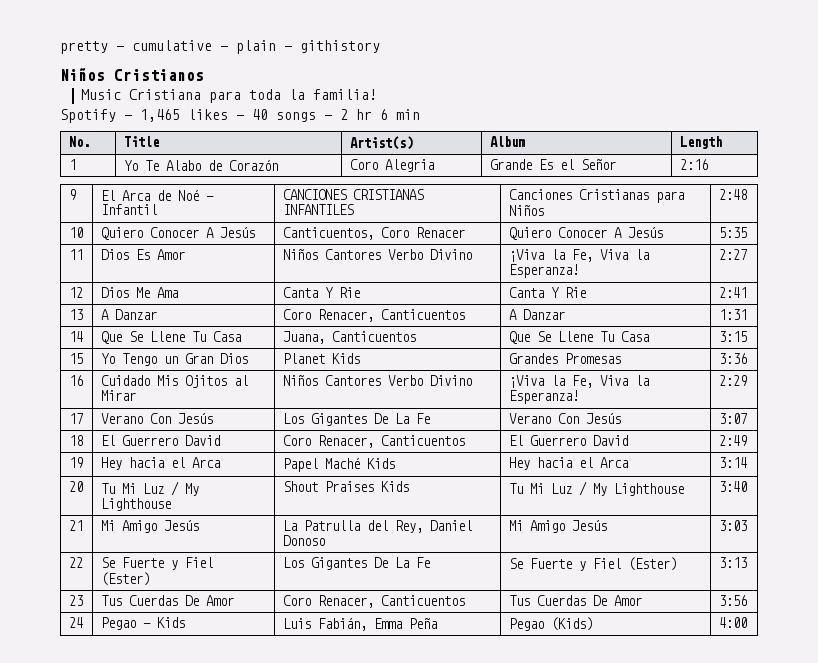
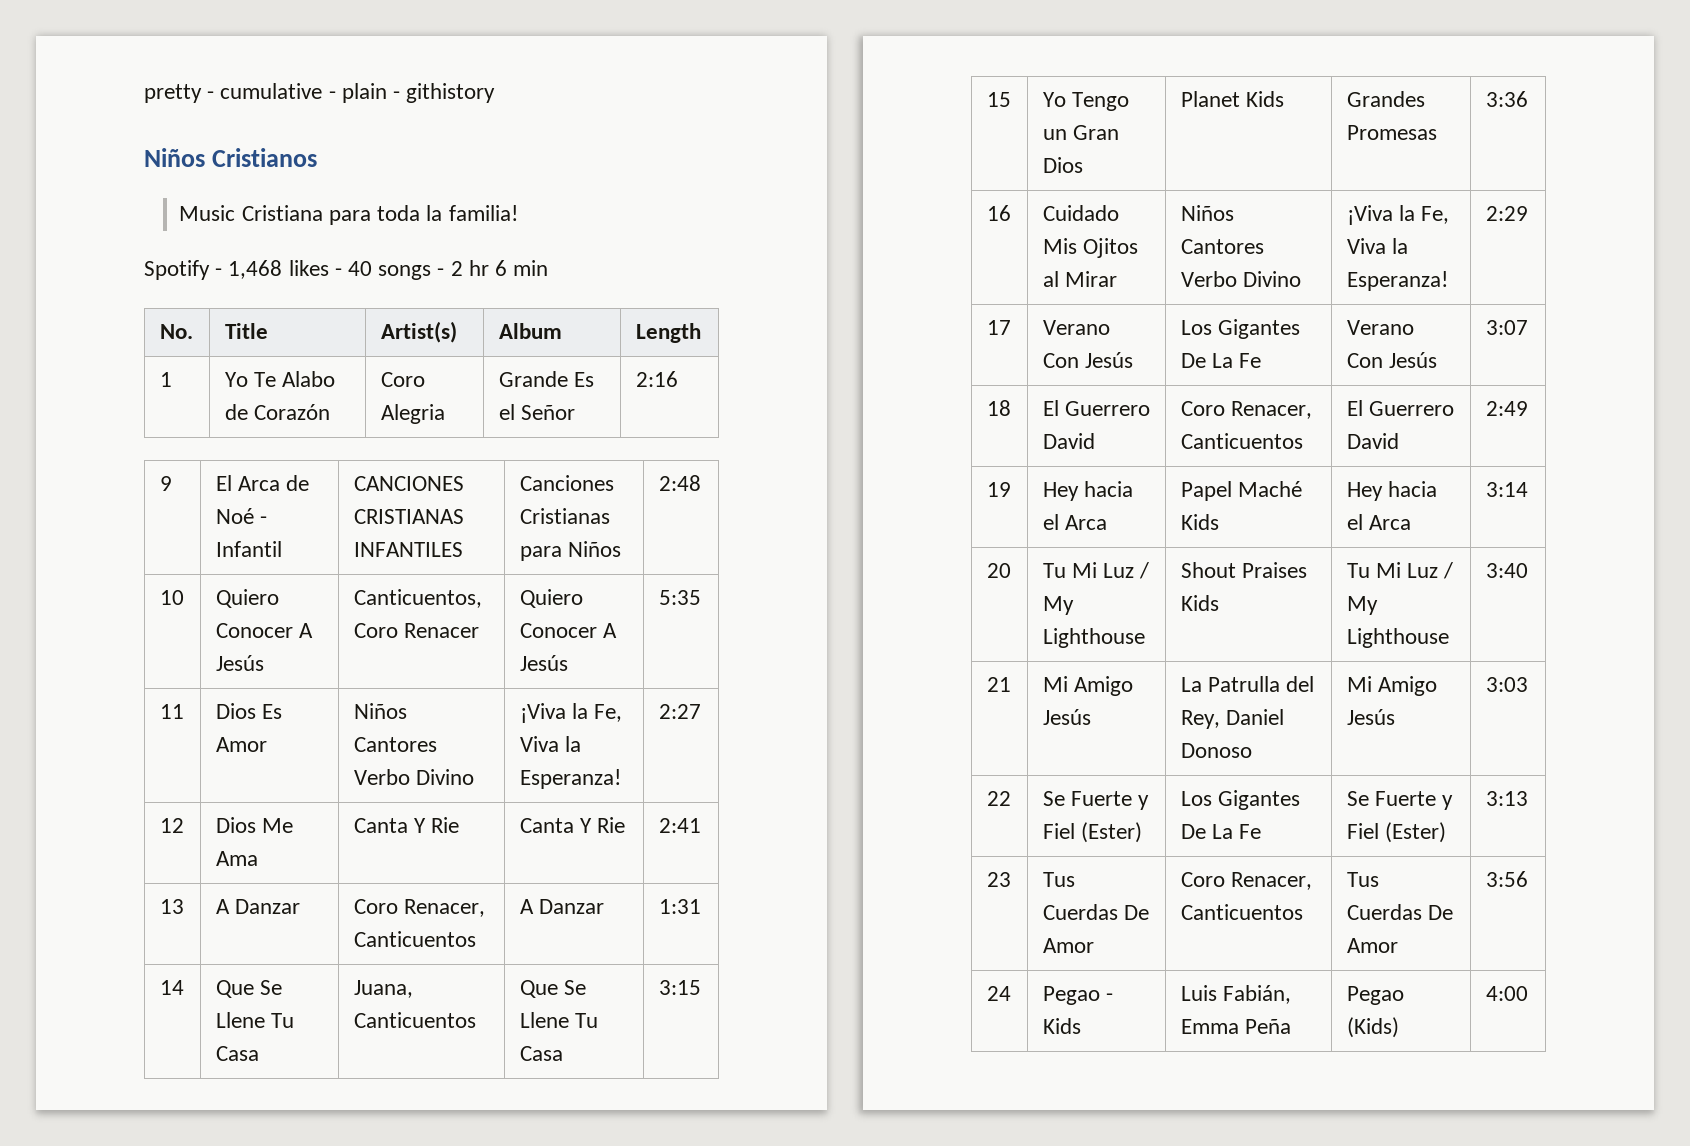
- Spotify - 1,465 likes - 40 songs - 2 hr 6 min
+ Spotify - 1,468 likes - 40 songs - 2 hr 6 min

